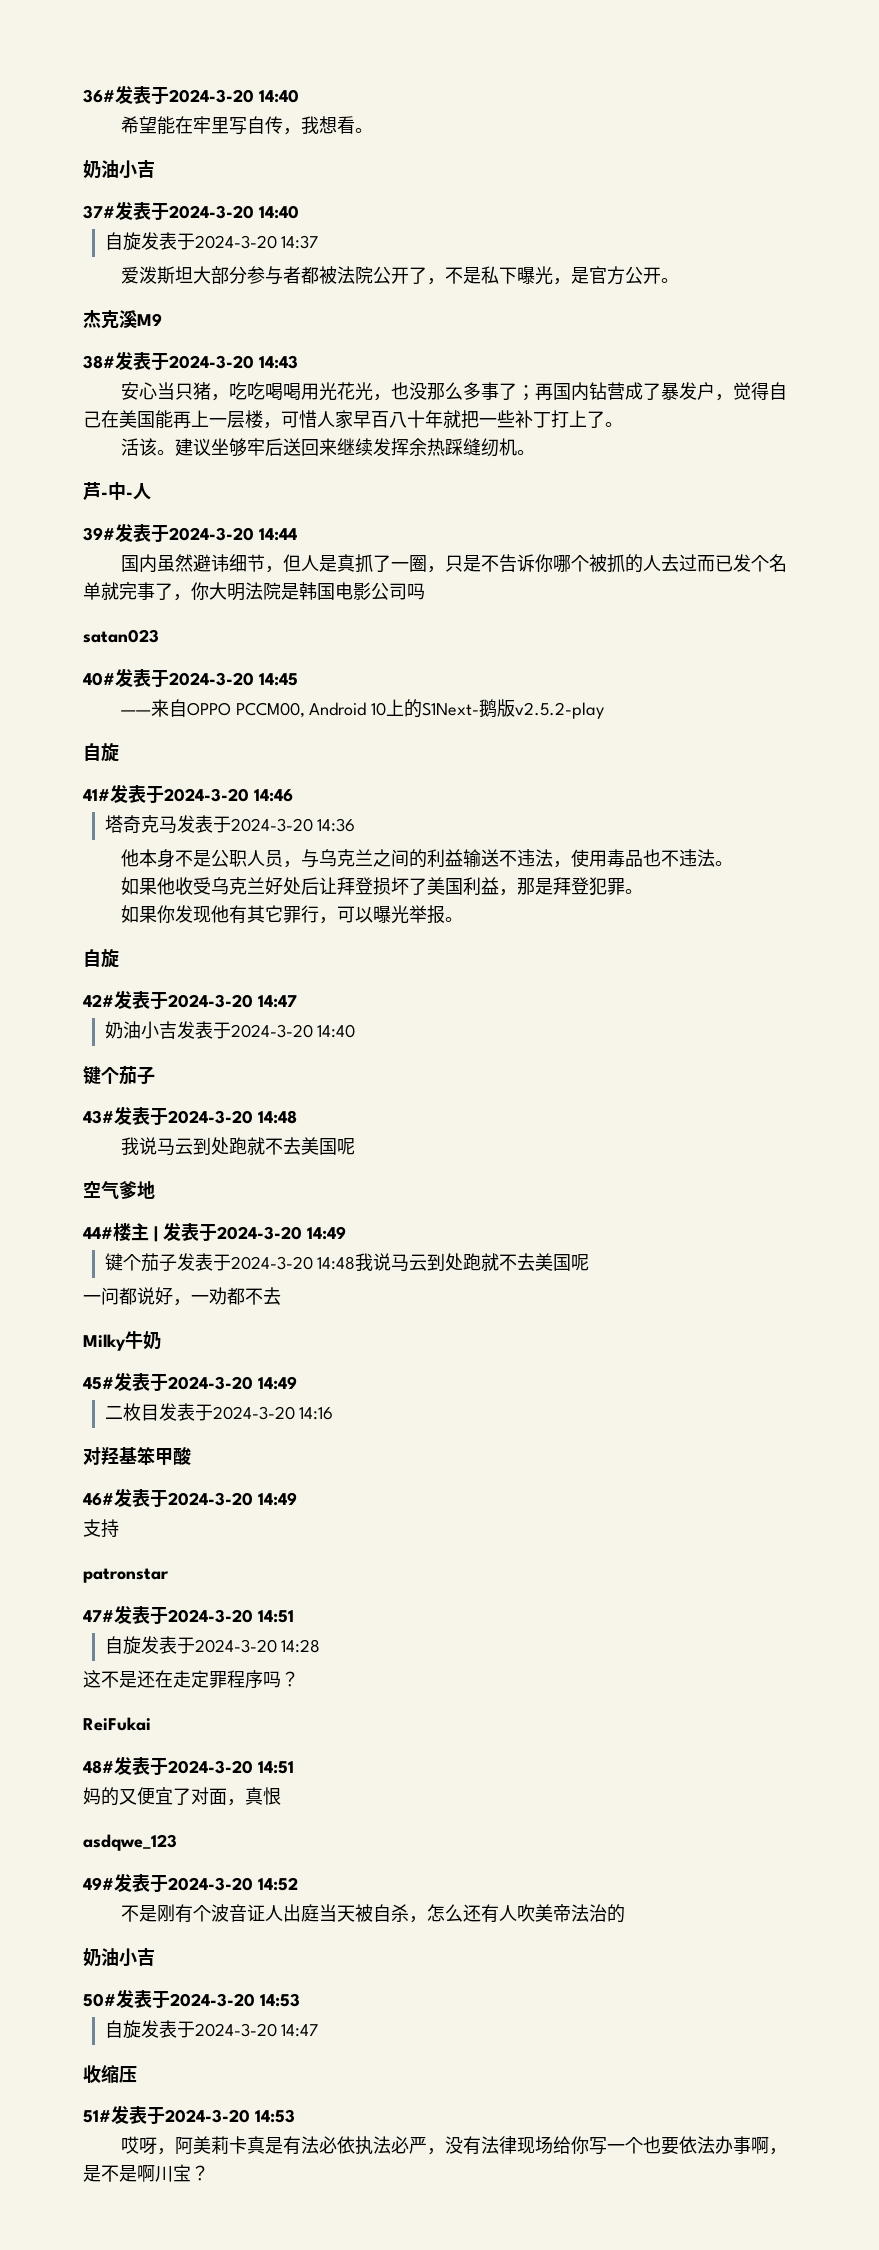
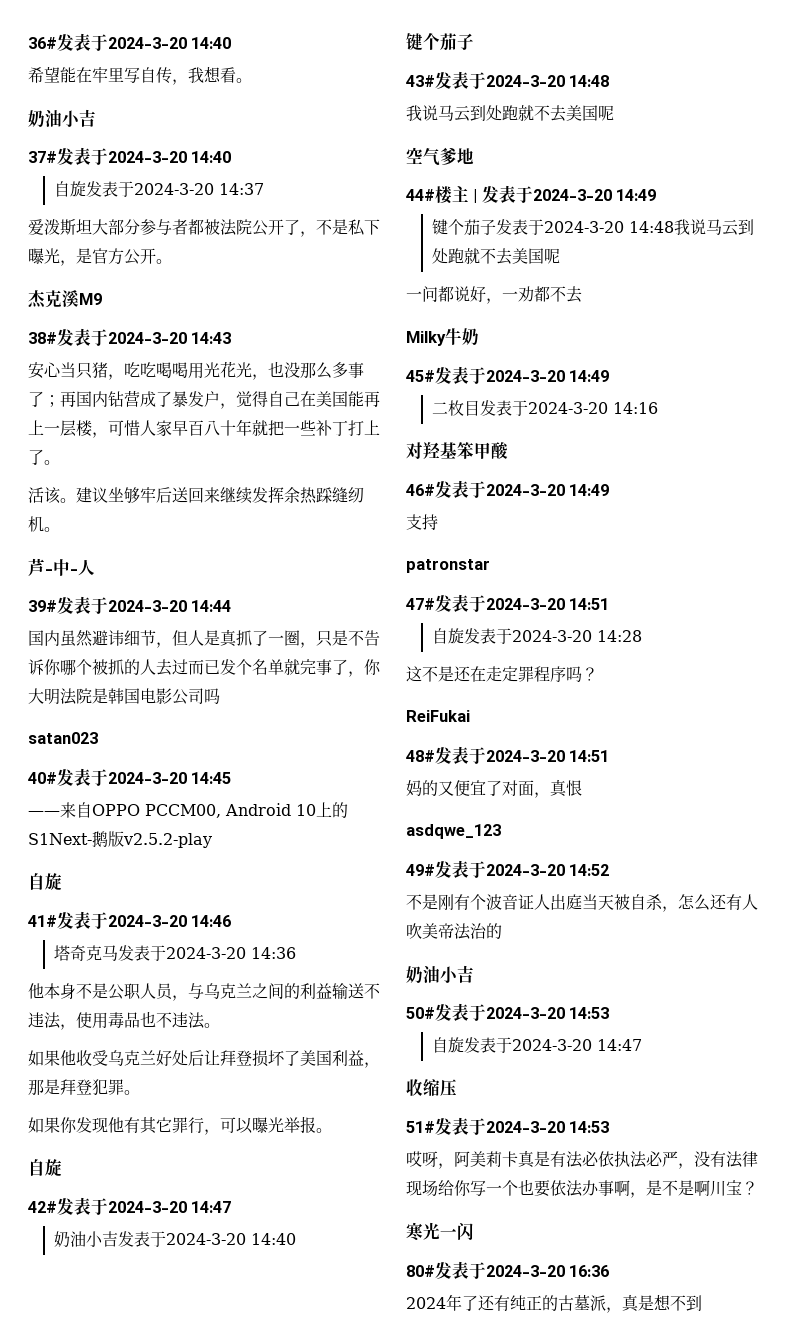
+ 寒光一闪
+ 80#发表于2024-3-20 16:36
+ 2024年了还有纯正的古墓派，真是想不到

